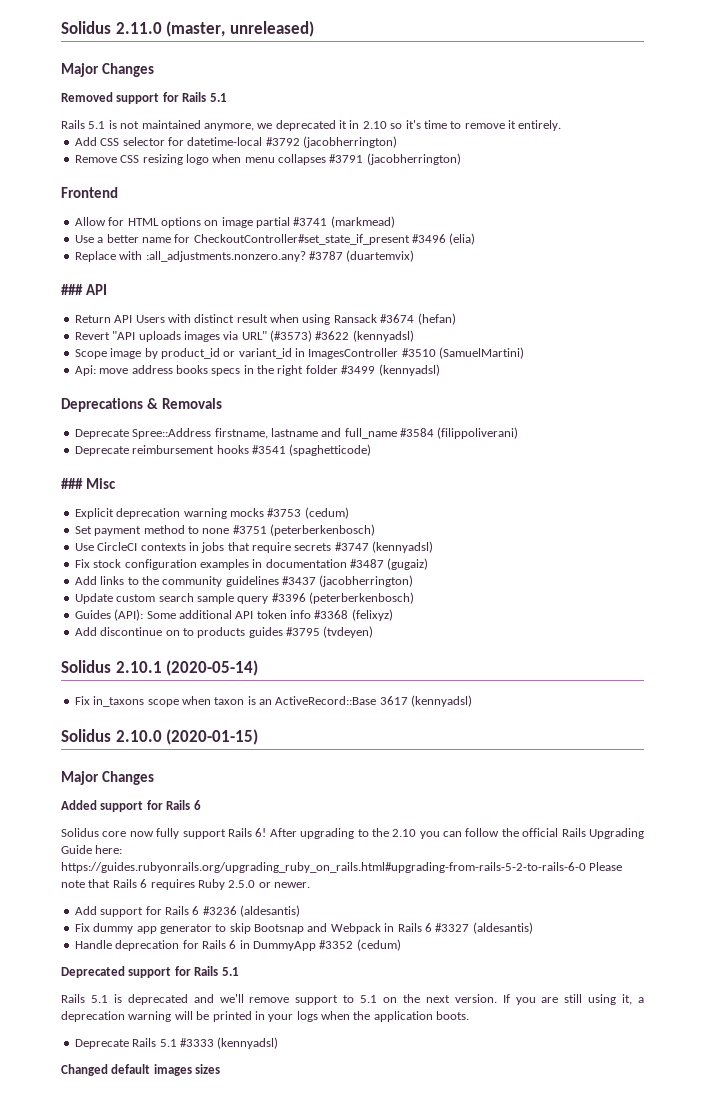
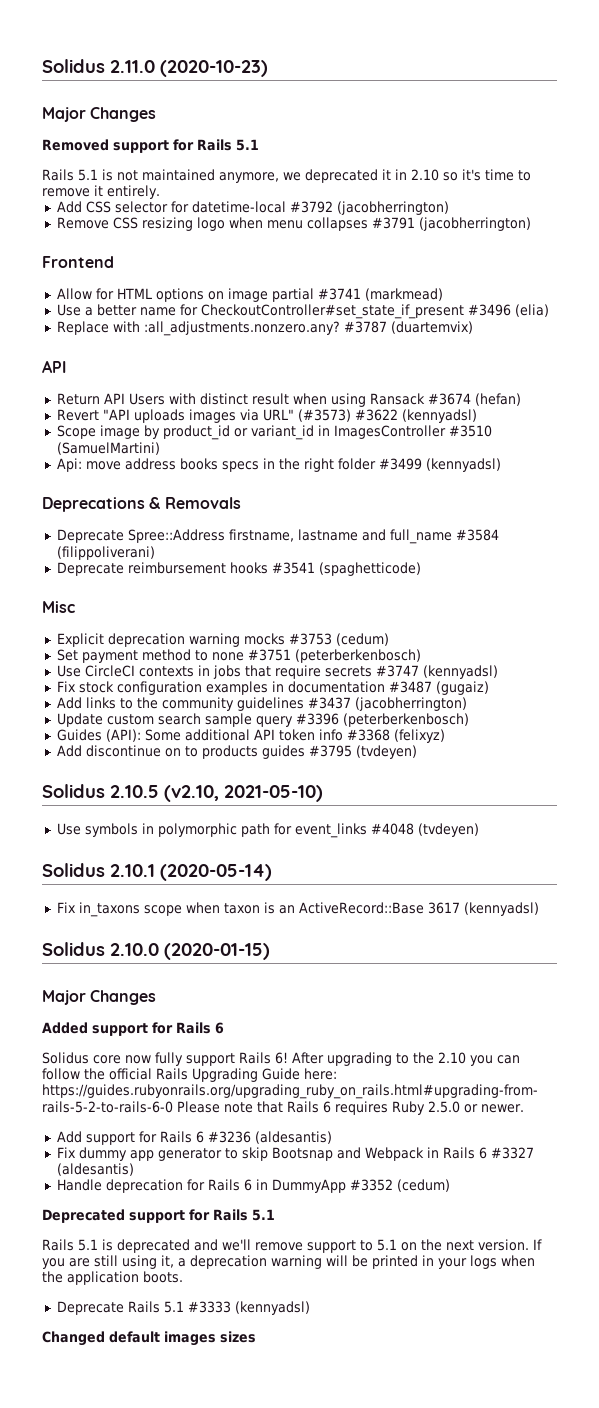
- Solidus 2.11.0 (master, unreleased)
+ Solidus 2.11.0 (2020-10-23)
  #3787 (duartemvix)
- ### API
+ API
- ### Misc
+ Misc
+ Solidus 2.10.5 (v2.10, 2021-05-10)
+ Use symbols in polymorphic path for event_links #4048 (tvdeyen)

